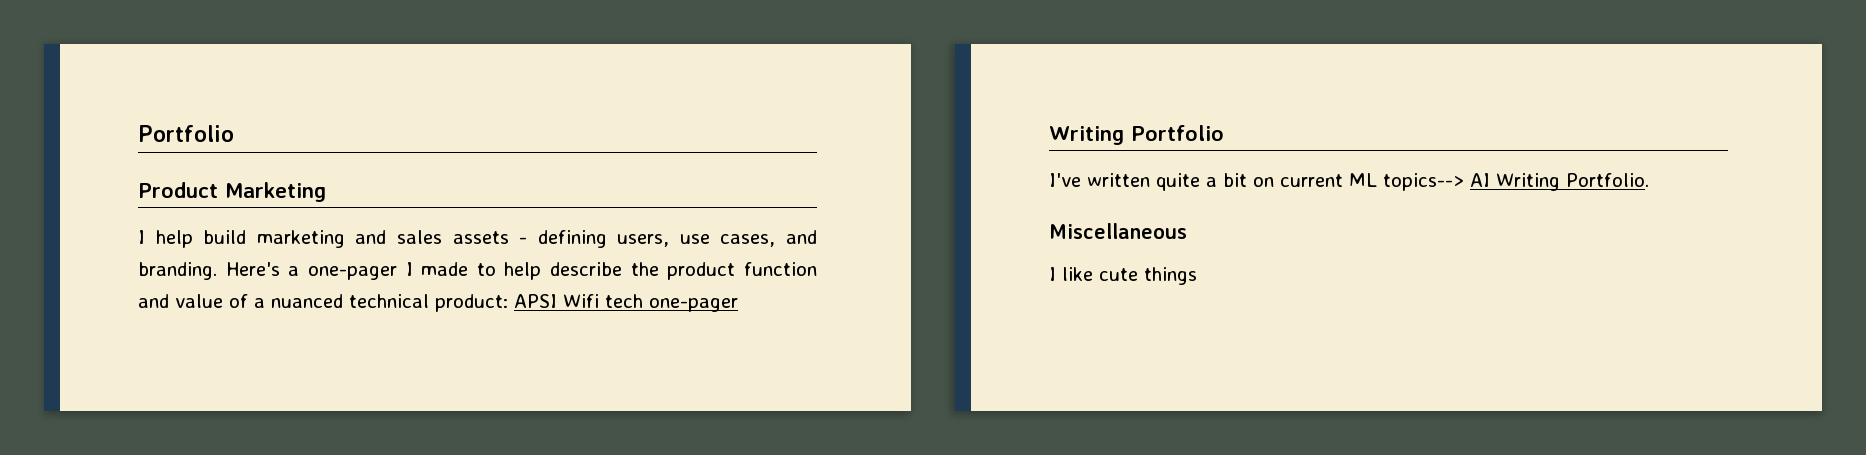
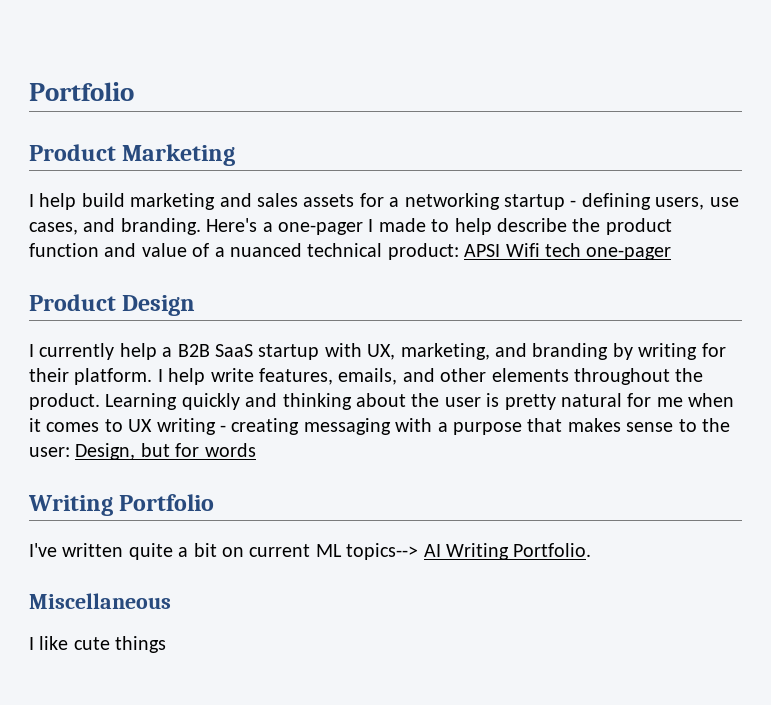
- I help build marketing and sales assets - defining users, use cases, and branding.
+ I help build marketing and sales assets for a networking startup - defining users, use cases, and branding.
+ Product Design
+ I currently help a B2B SaaS startup with UX, marketing, and branding by writing for their platform. I help write features, emails, and other elements throughout the product. Learning quickly and thinking about the user is pretty natural for me when it comes to UX writing - creating messaging with a purpose that makes sense to the user: Design, but for words

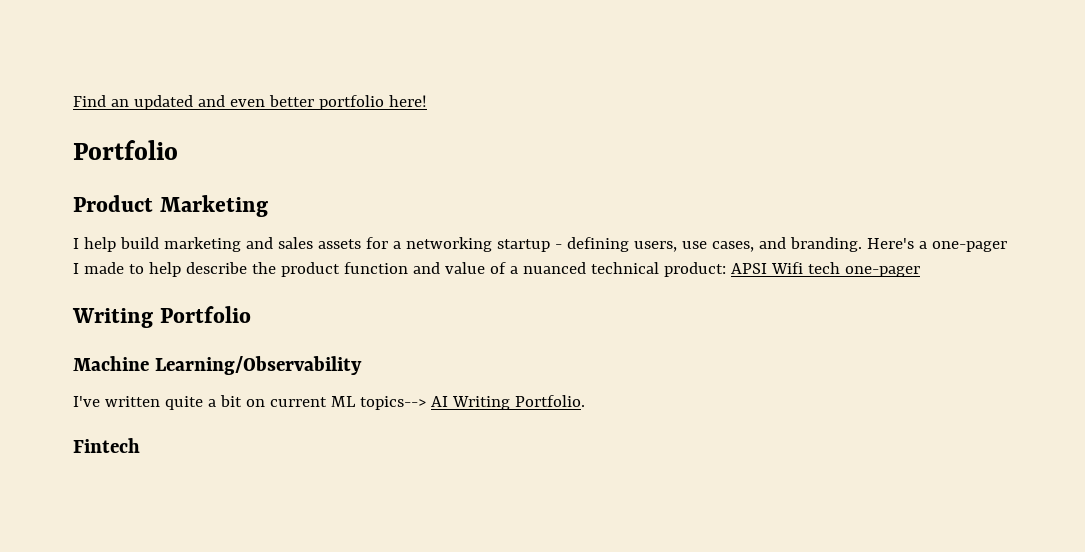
+ Find an updated and even better portfolio here!
- Product Design
- I currently help a B2B SaaS startup with UX, marketing, and branding by writing for their platform. I help write features, emails, and other elements throughout the product. Learning quickly and thinking about the user is pretty natural for me when it comes to UX writing - creating messaging with a purpose that makes sense to the user: Design, but for words
+ Machine Learning/Observability
- Miscellaneous
- I like cute things
+ Fintech

